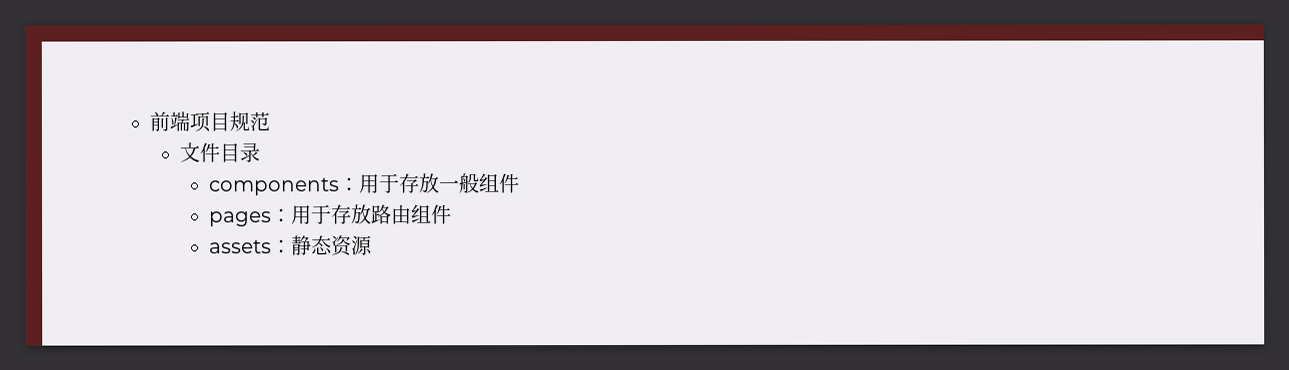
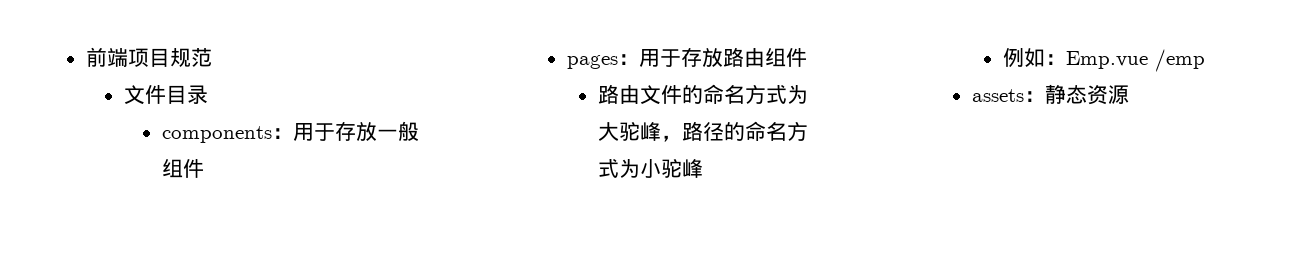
+ 路由文件的命名方式为大驼峰，路径的命名方式为小驼峰
+ 例如：Emp.vue /emp

